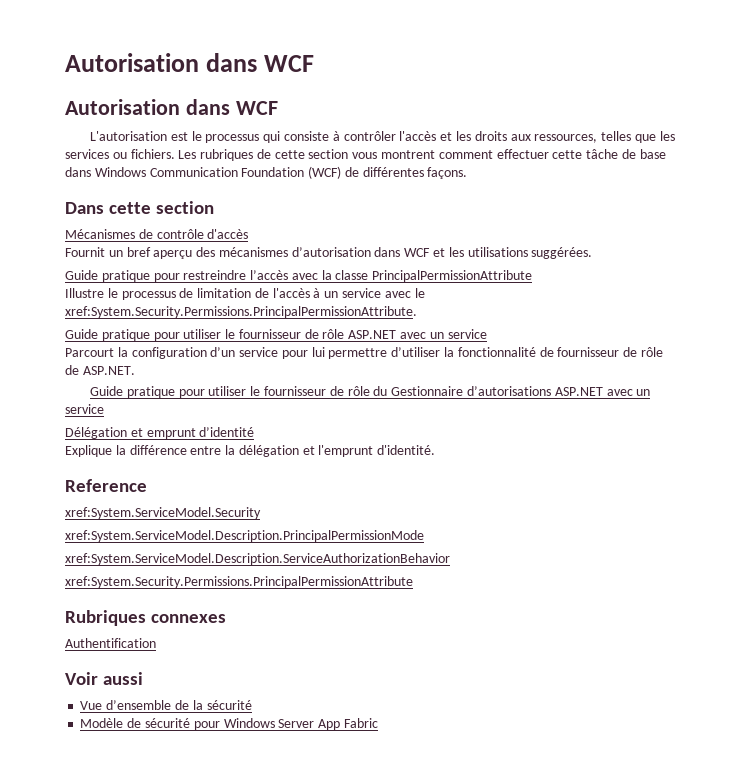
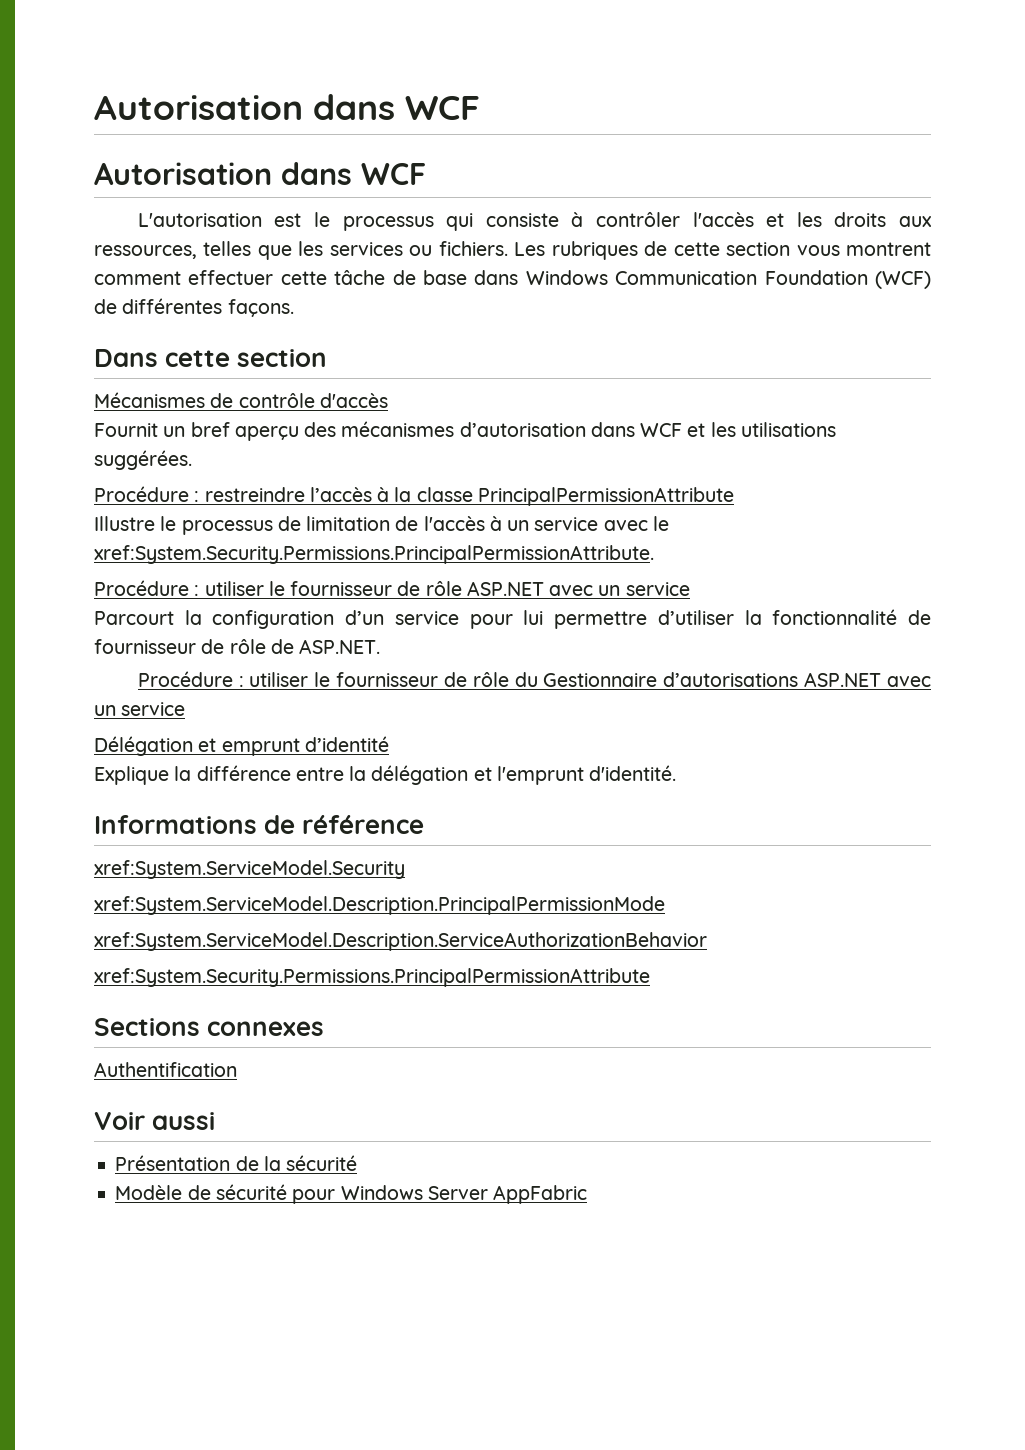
- Guide pratique pour restreindre l’accès avec la classe PrincipalPermissionAttribute
+ Procédure : restreindre l’accès à la classe PrincipalPermissionAttribute
- Guide pratique pour utiliser le fournisseur de rôle ASP.NET avec un service
+ Procédure : utiliser le fournisseur de rôle ASP.NET avec un service
- Guide pratique pour utiliser le fournisseur de rôle du Gestionnaire d’autorisations ASP.NET avec un service
+ Procédure : utiliser le fournisseur de rôle du Gestionnaire d’autorisations ASP.NET avec un service
- Reference
+ Informations de référence
- Rubriques connexes
+ Sections connexes
- Vue d’ensemble de la sécurité
+ Présentation de la sécurité
- Modèle de sécurité pour Windows Server App Fabric
+ Modèle de sécurité pour Windows Server AppFabric

